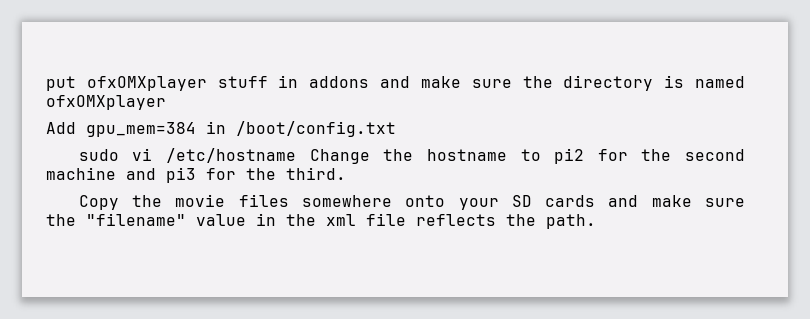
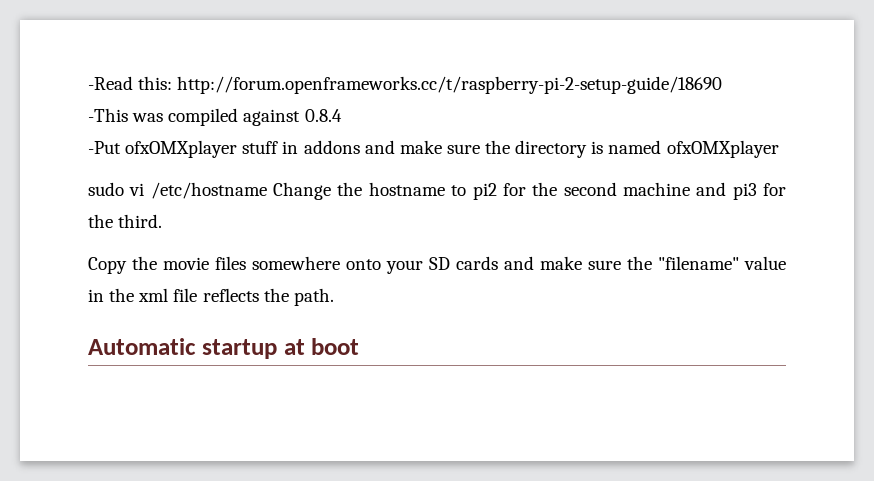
- put ofxOMXplayer stuff in addons and make sure the directory is named ofxOMXplayer
+ -Read this: http://forum.openframeworks.cc/t/raspberry-pi-2-setup-guide/18690
+ -This was compiled against 0.8.4
+ -Put ofxOMXplayer stuff in addons and make sure the directory is named ofxOMXplayer
- Add gpu_mem=384 in /boot/config.txt
+ Automatic startup at boot

